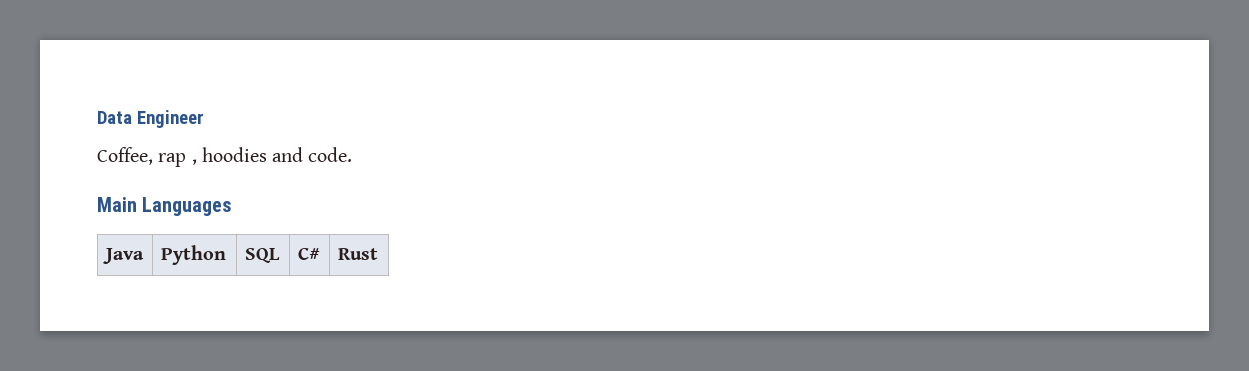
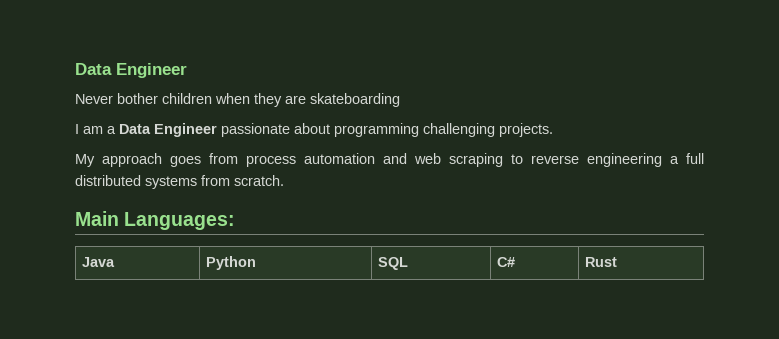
- Coffee, rap , hoodies and code.
+ Never bother children when they are skateboarding
+ I am a Data Engineer passionate about programming challenging projects.
+ My approach goes from process automation and web scraping to reverse engineering a full distributed systems from scratch.
- Main Languages
+ Main Languages:

